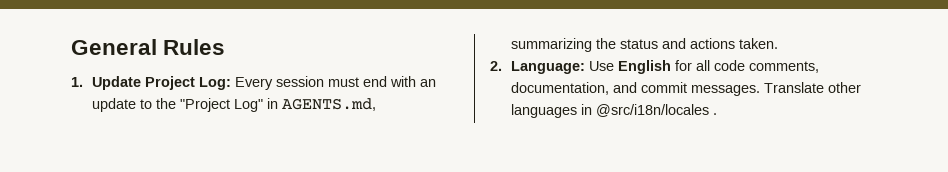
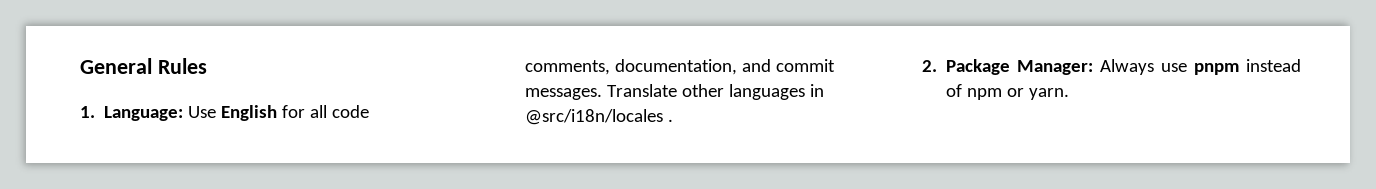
- 1. Update Project Log: Every session must end with an update to the "Project Log" in AGENTS.md, summarizing the status and actions taken.
- 2. Language: Use English for all code comments, documentation, and commit messages.
+ 1. Language: Use English for all code comments, documentation, and commit messages.
+ 2. Package Manager: Always use pnpm instead of npm or yarn.

